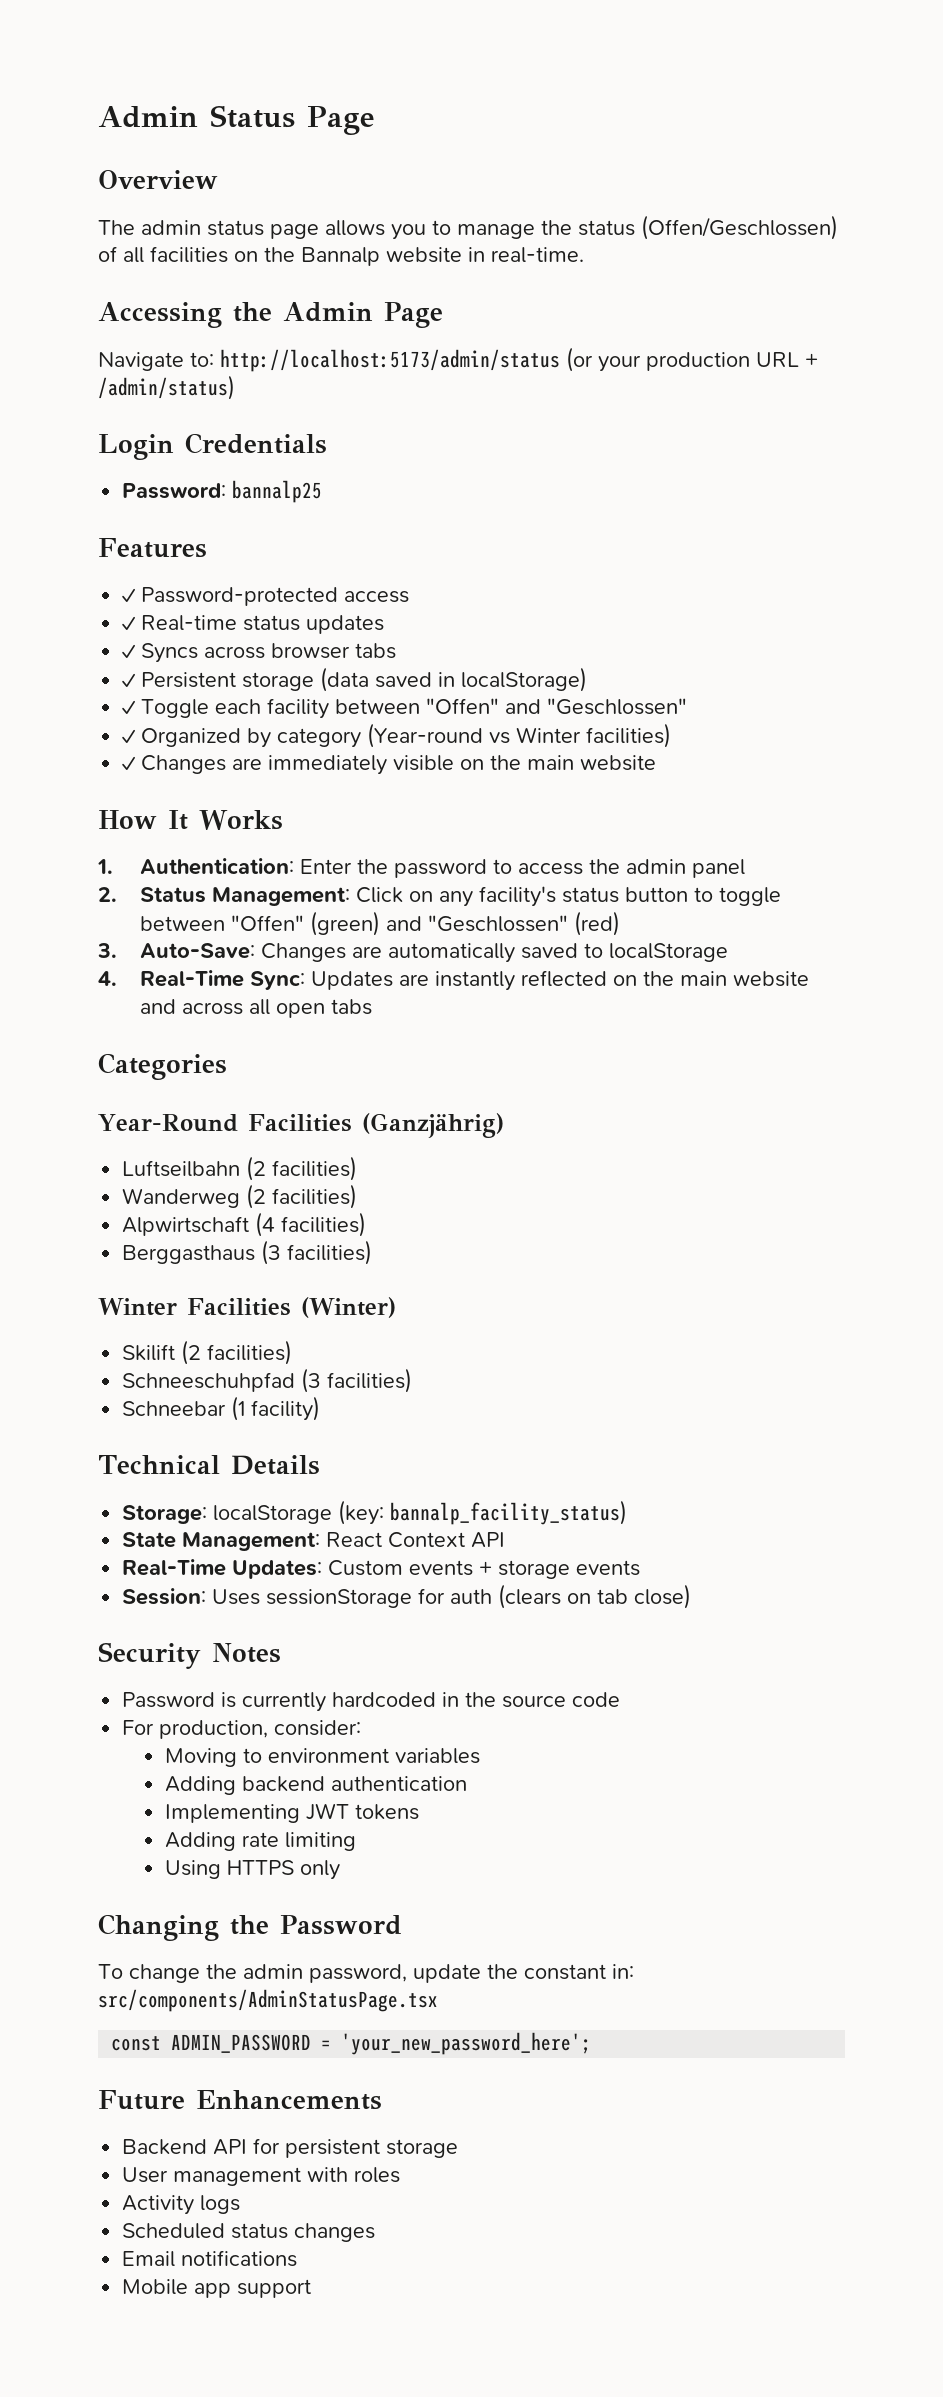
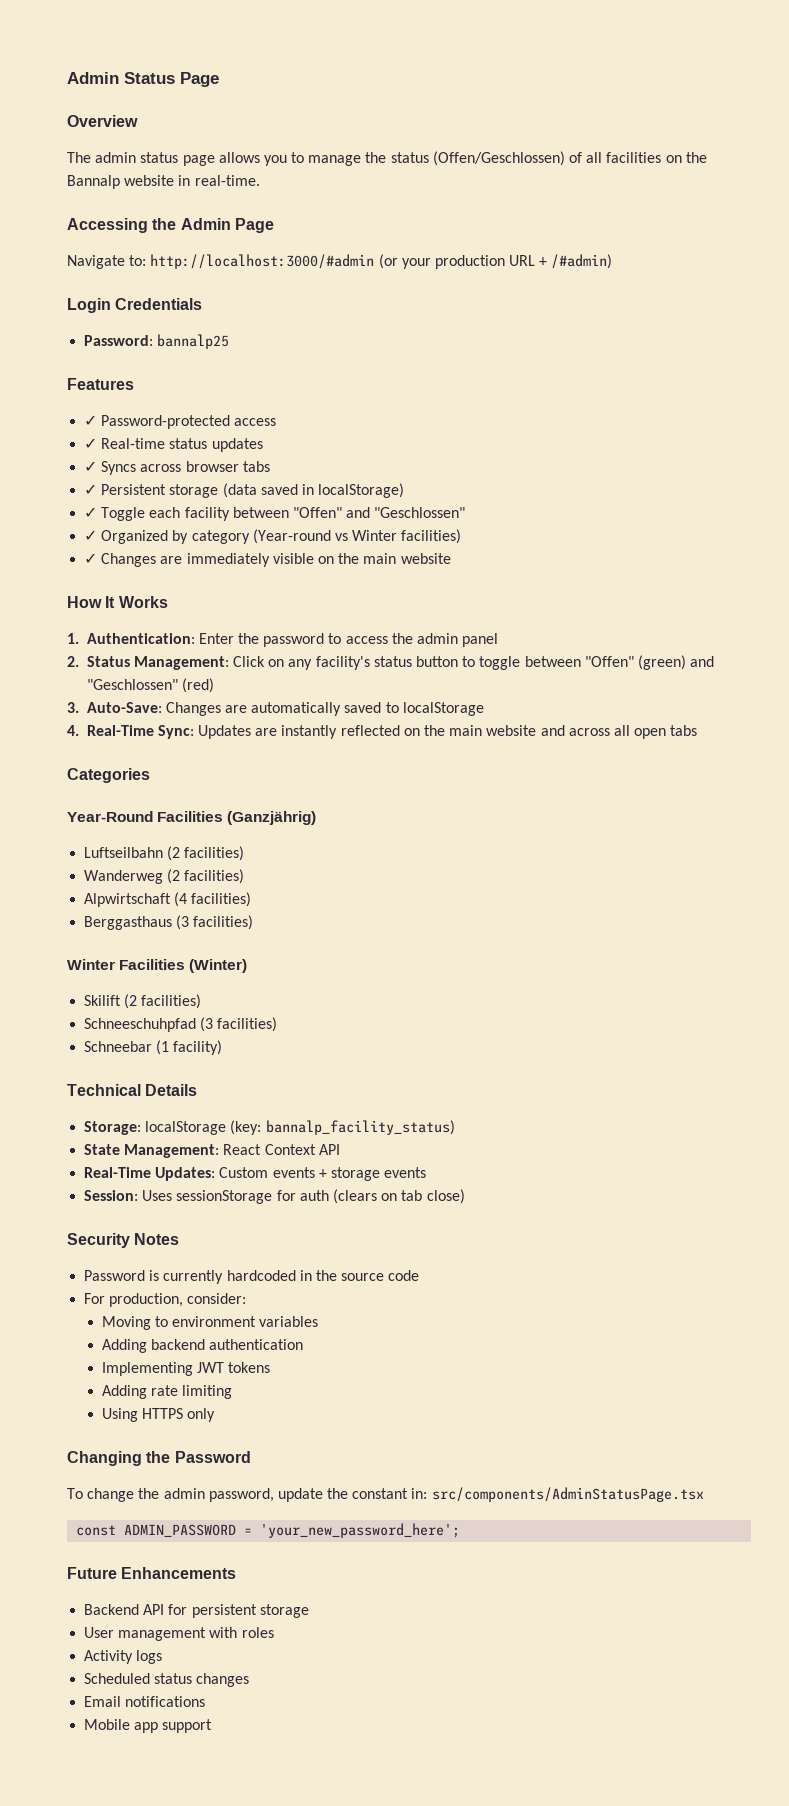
- Navigate to: http://localhost:5173/admin/status (or your production URL + /admin/status)
+ Navigate to: http://localhost:3000/#admin (or your production URL + /#admin)

